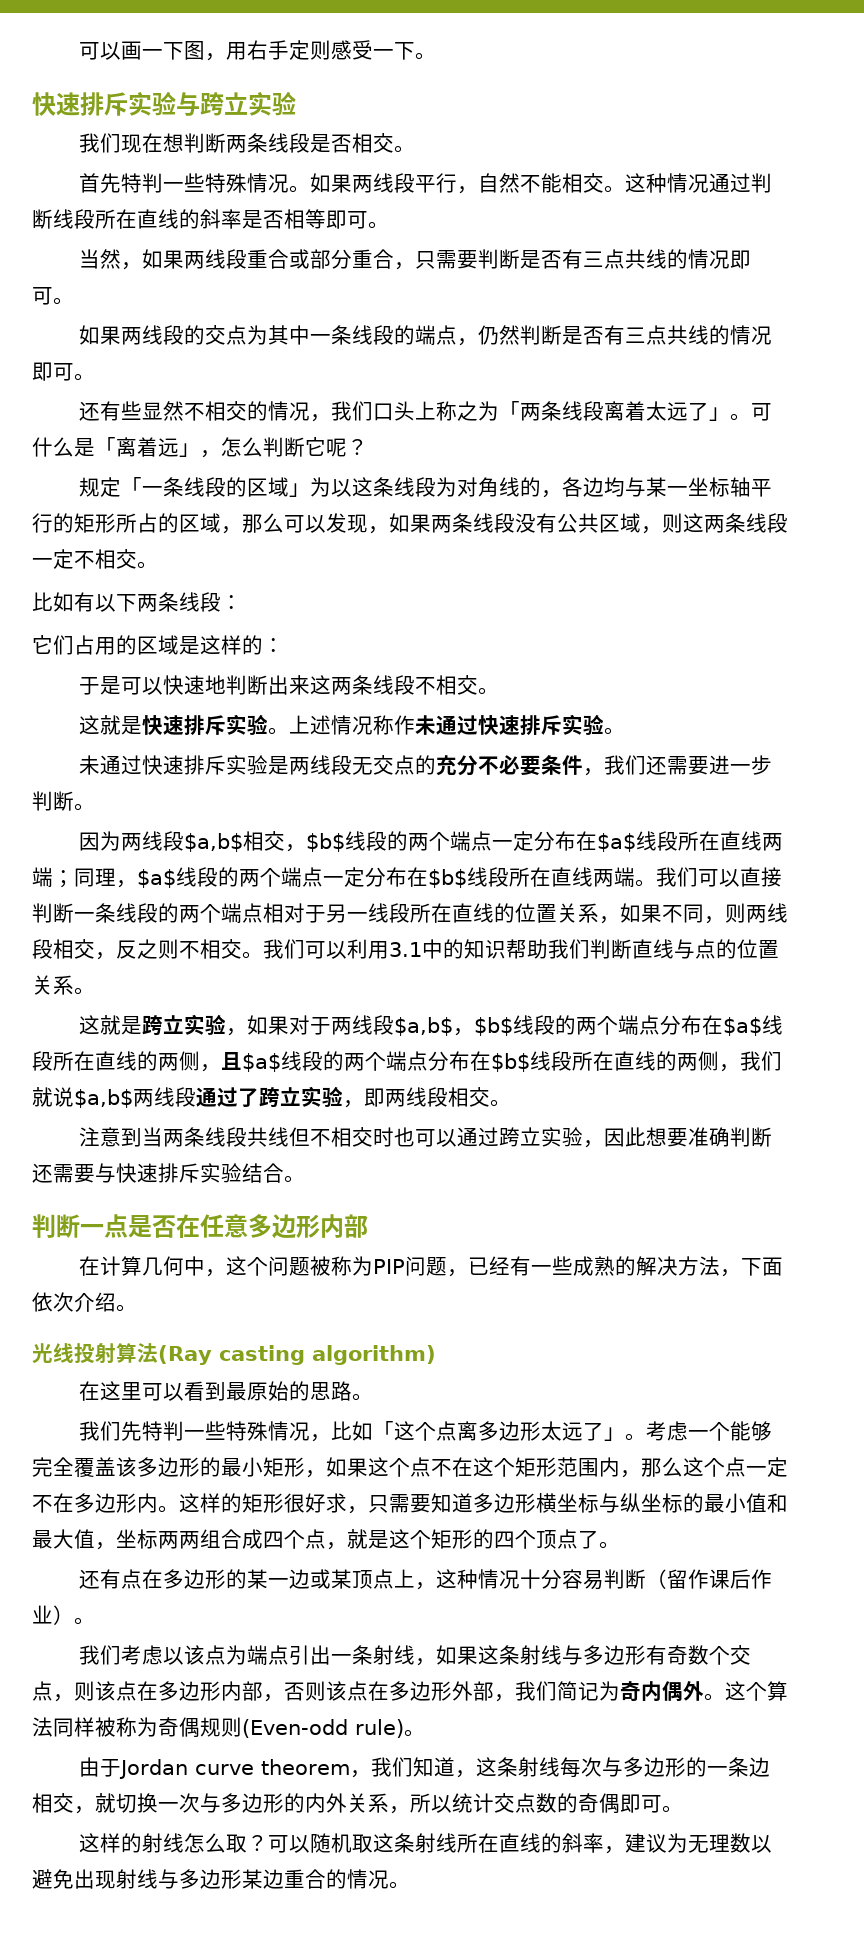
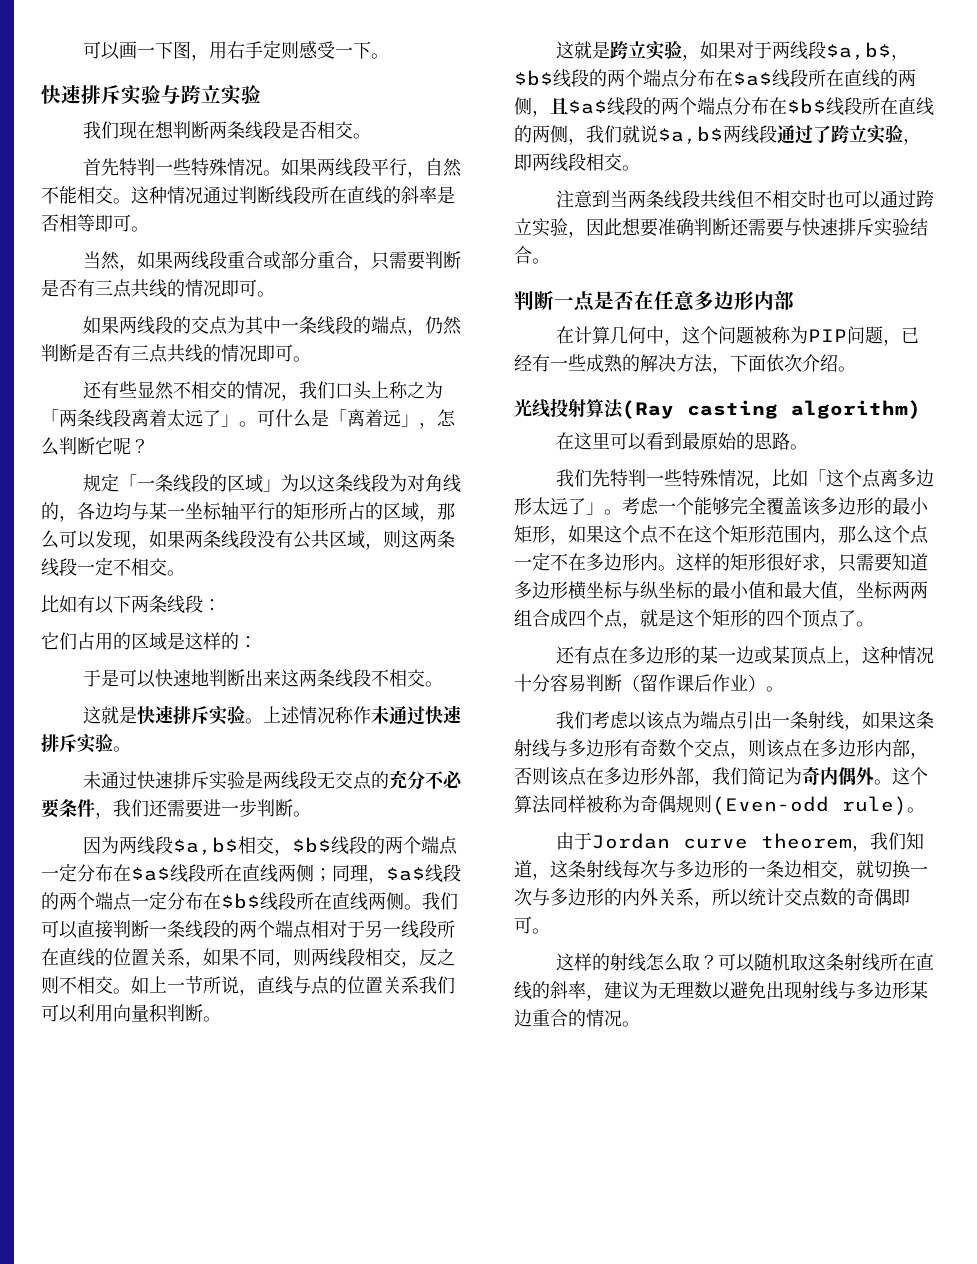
- 因为两线段$a,b$相交，$b$线段的两个端点一定分布在$a$线段所在直线两端；同理，$a$线段的两个端点一定分布在$b$线段所在直线两端。
+ 因为两线段$a,b$相交，$b$线段的两个端点一定分布在$a$线段所在直线两侧；同理，$a$线段的两个端点一定分布在$b$线段所在直线两侧。
- 我们可以利用3.1中的知识帮助我们判断直线与点的位置关系。
+ 如上一节所说，直线与点的位置关系我们可以利用向量积判断。

